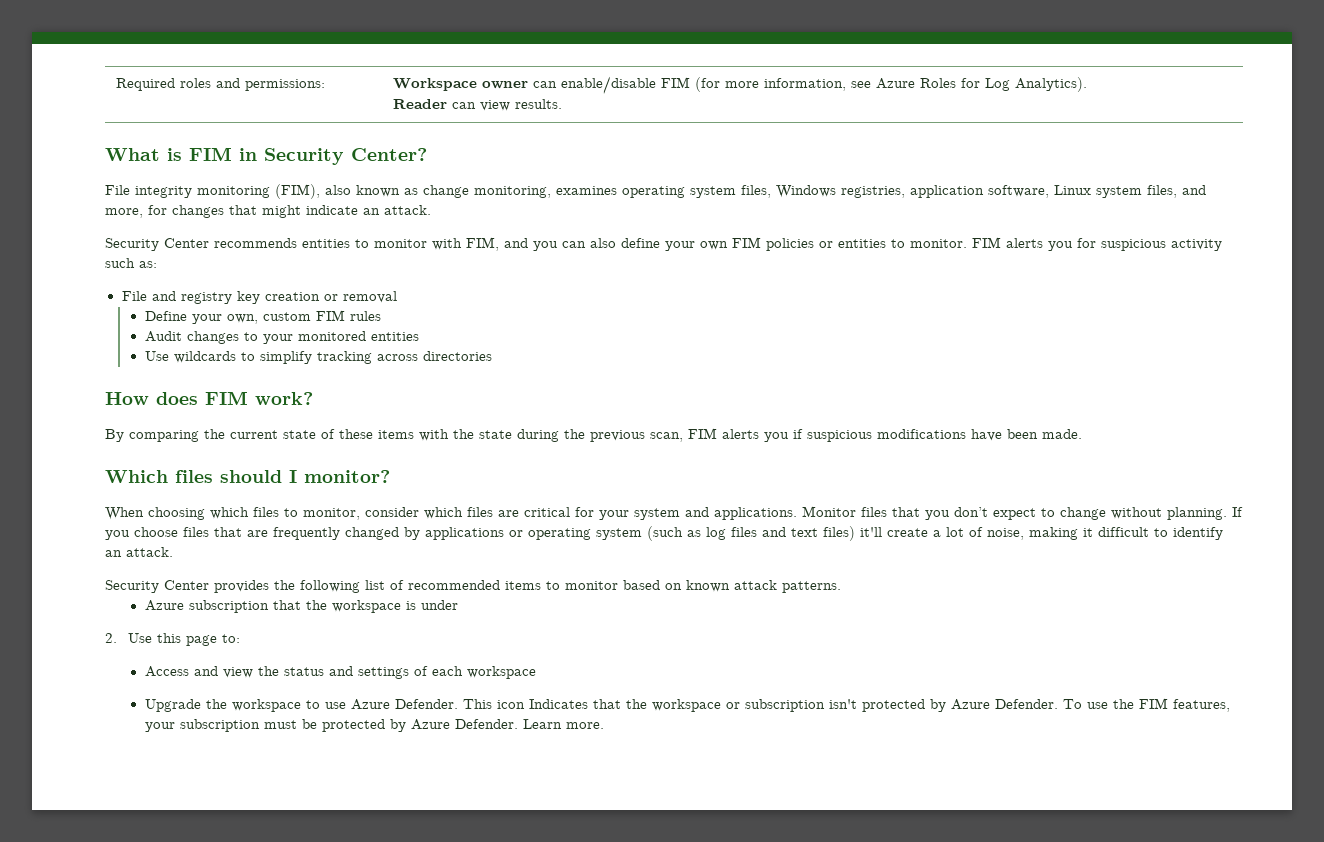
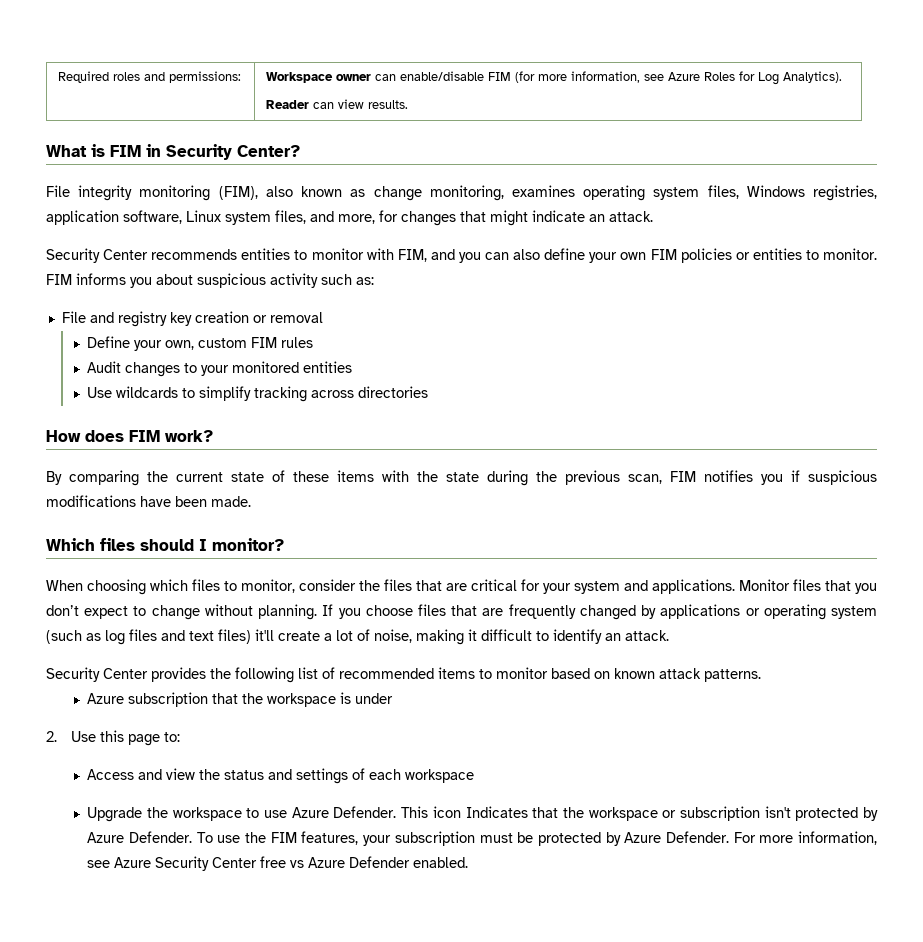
- FIM alerts you for suspicious activity such as:
+ FIM informs you about suspicious activity such as:
- By comparing the current state of these items with the state during the previous scan, FIM alerts you if suspicious modifications have been made.
+ By comparing the current state of these items with the state during the previous scan, FIM notifies you if suspicious modifications have been made.
- When choosing which files to monitor, consider which files are critical for your system and applications.
+ When choosing which files to monitor, consider the files that are critical for your system and applications.
- Learn more.
+ For more information, see Azure Security Center free vs Azure Defender enabled.

